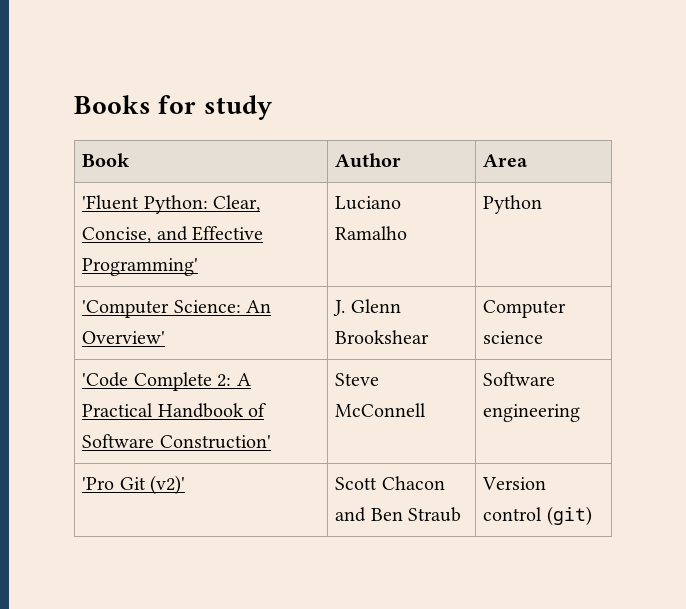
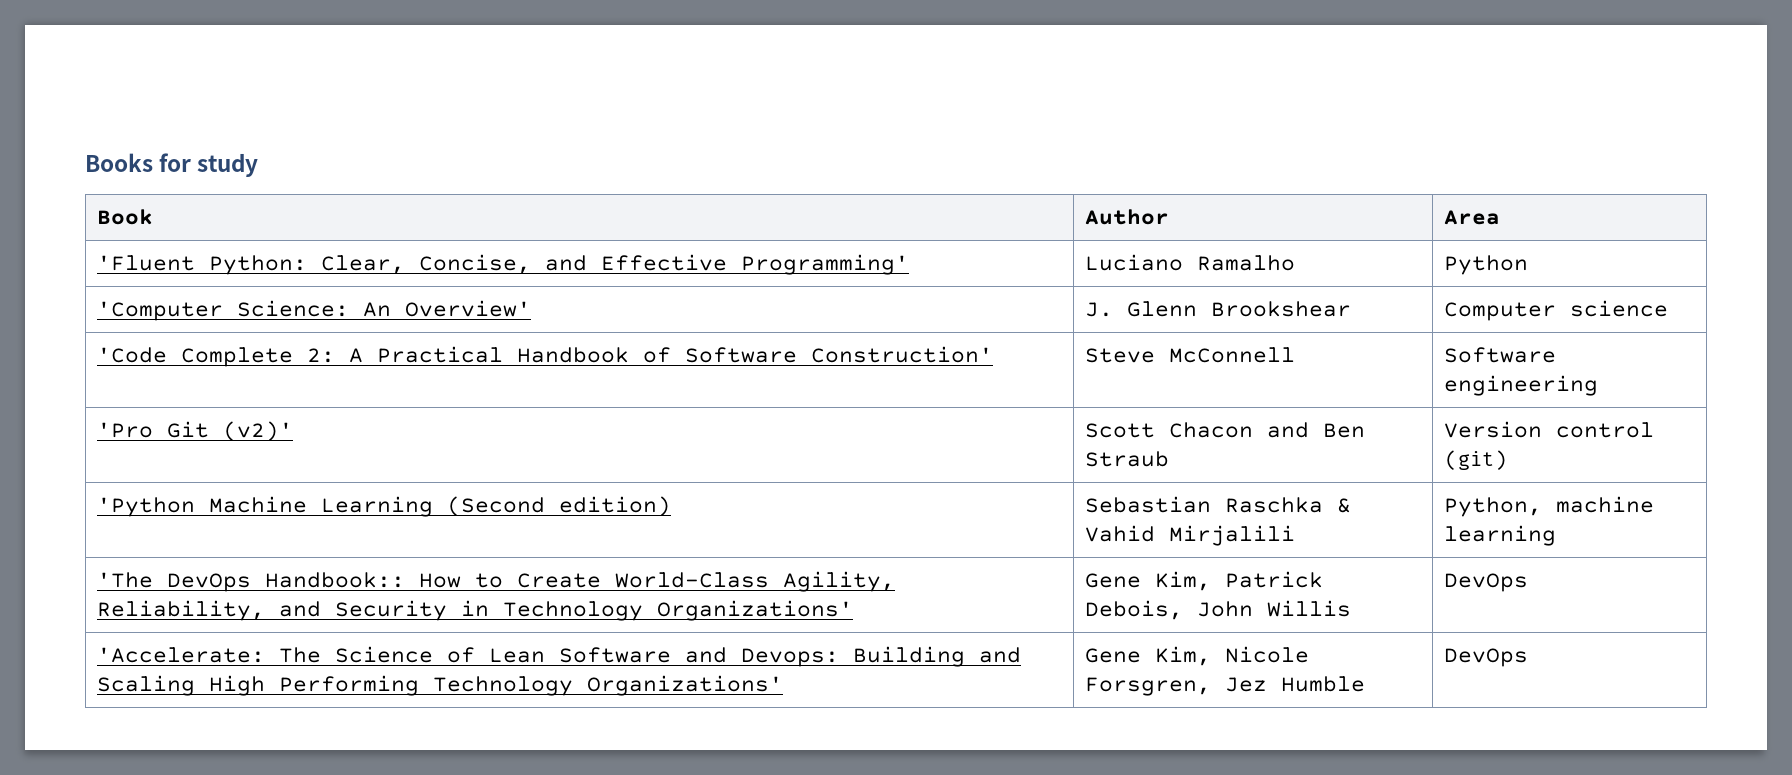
+ 'Python Machine Learning (Second edition) | Sebastian Raschka & Vahid Mirjalili | Python, machine learning
+ 'The DevOps Handbook:: How to Create World-Class Agility, Reliability, and Security in Technology Organizations' | Gene Kim, Patrick Debois, John Willis | DevOps
+ 'Accelerate: The Science of Lean Software and Devops: Building and Scaling High Performing Technology Organizations' | Gene Kim, Nicole Forsgren, Jez Humble | DevOps

